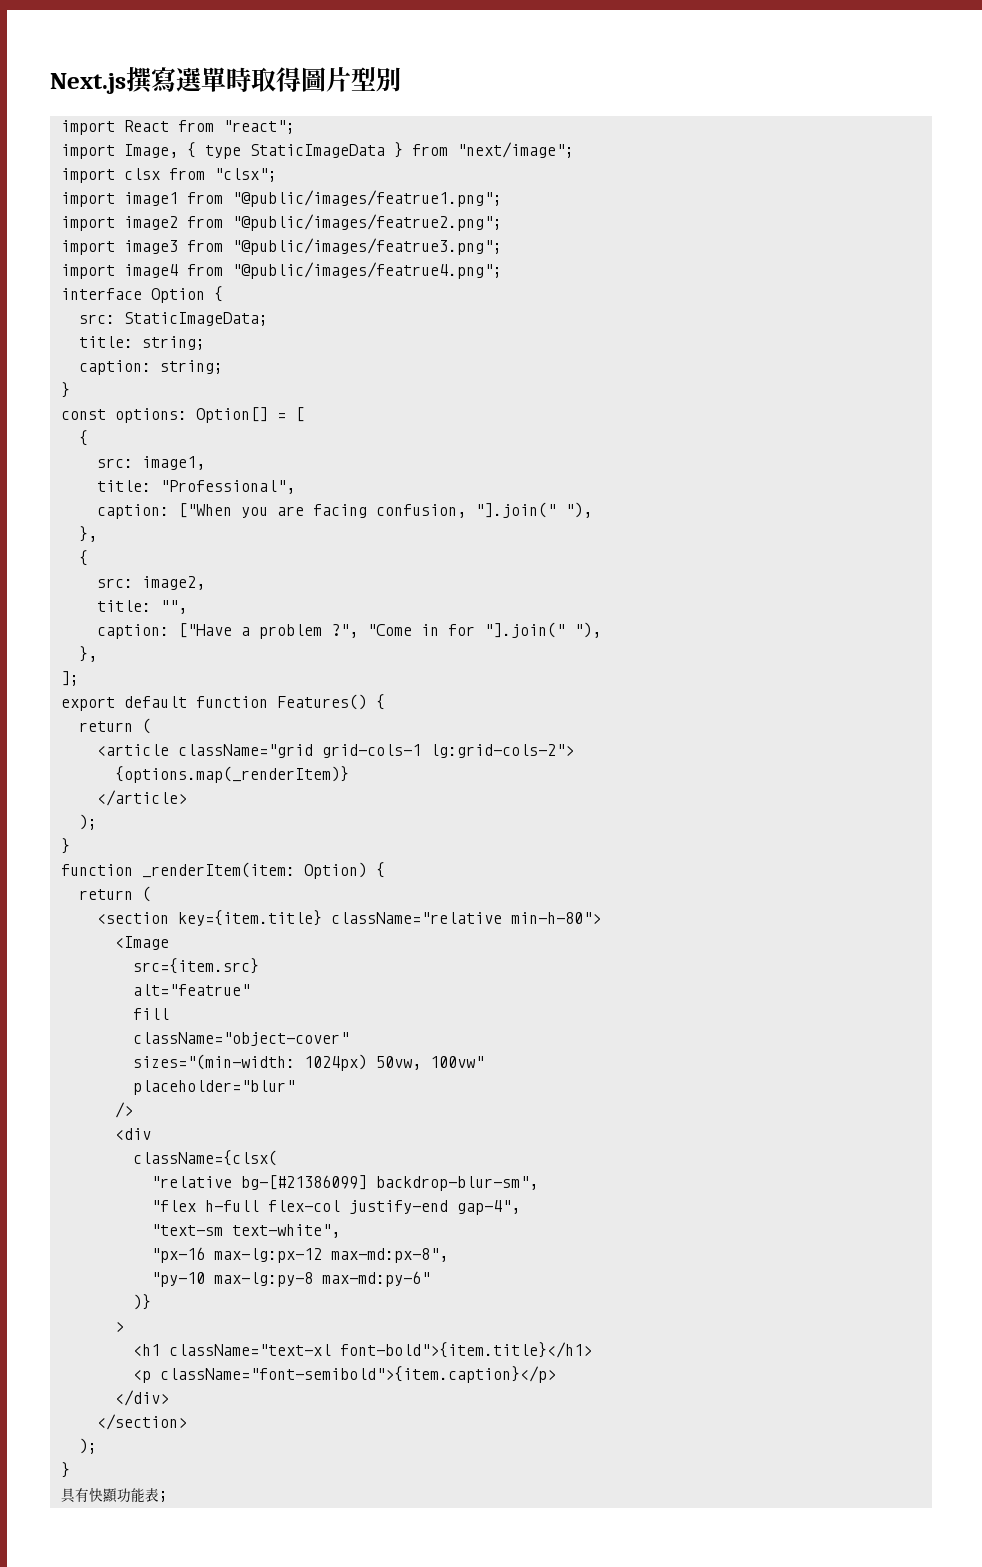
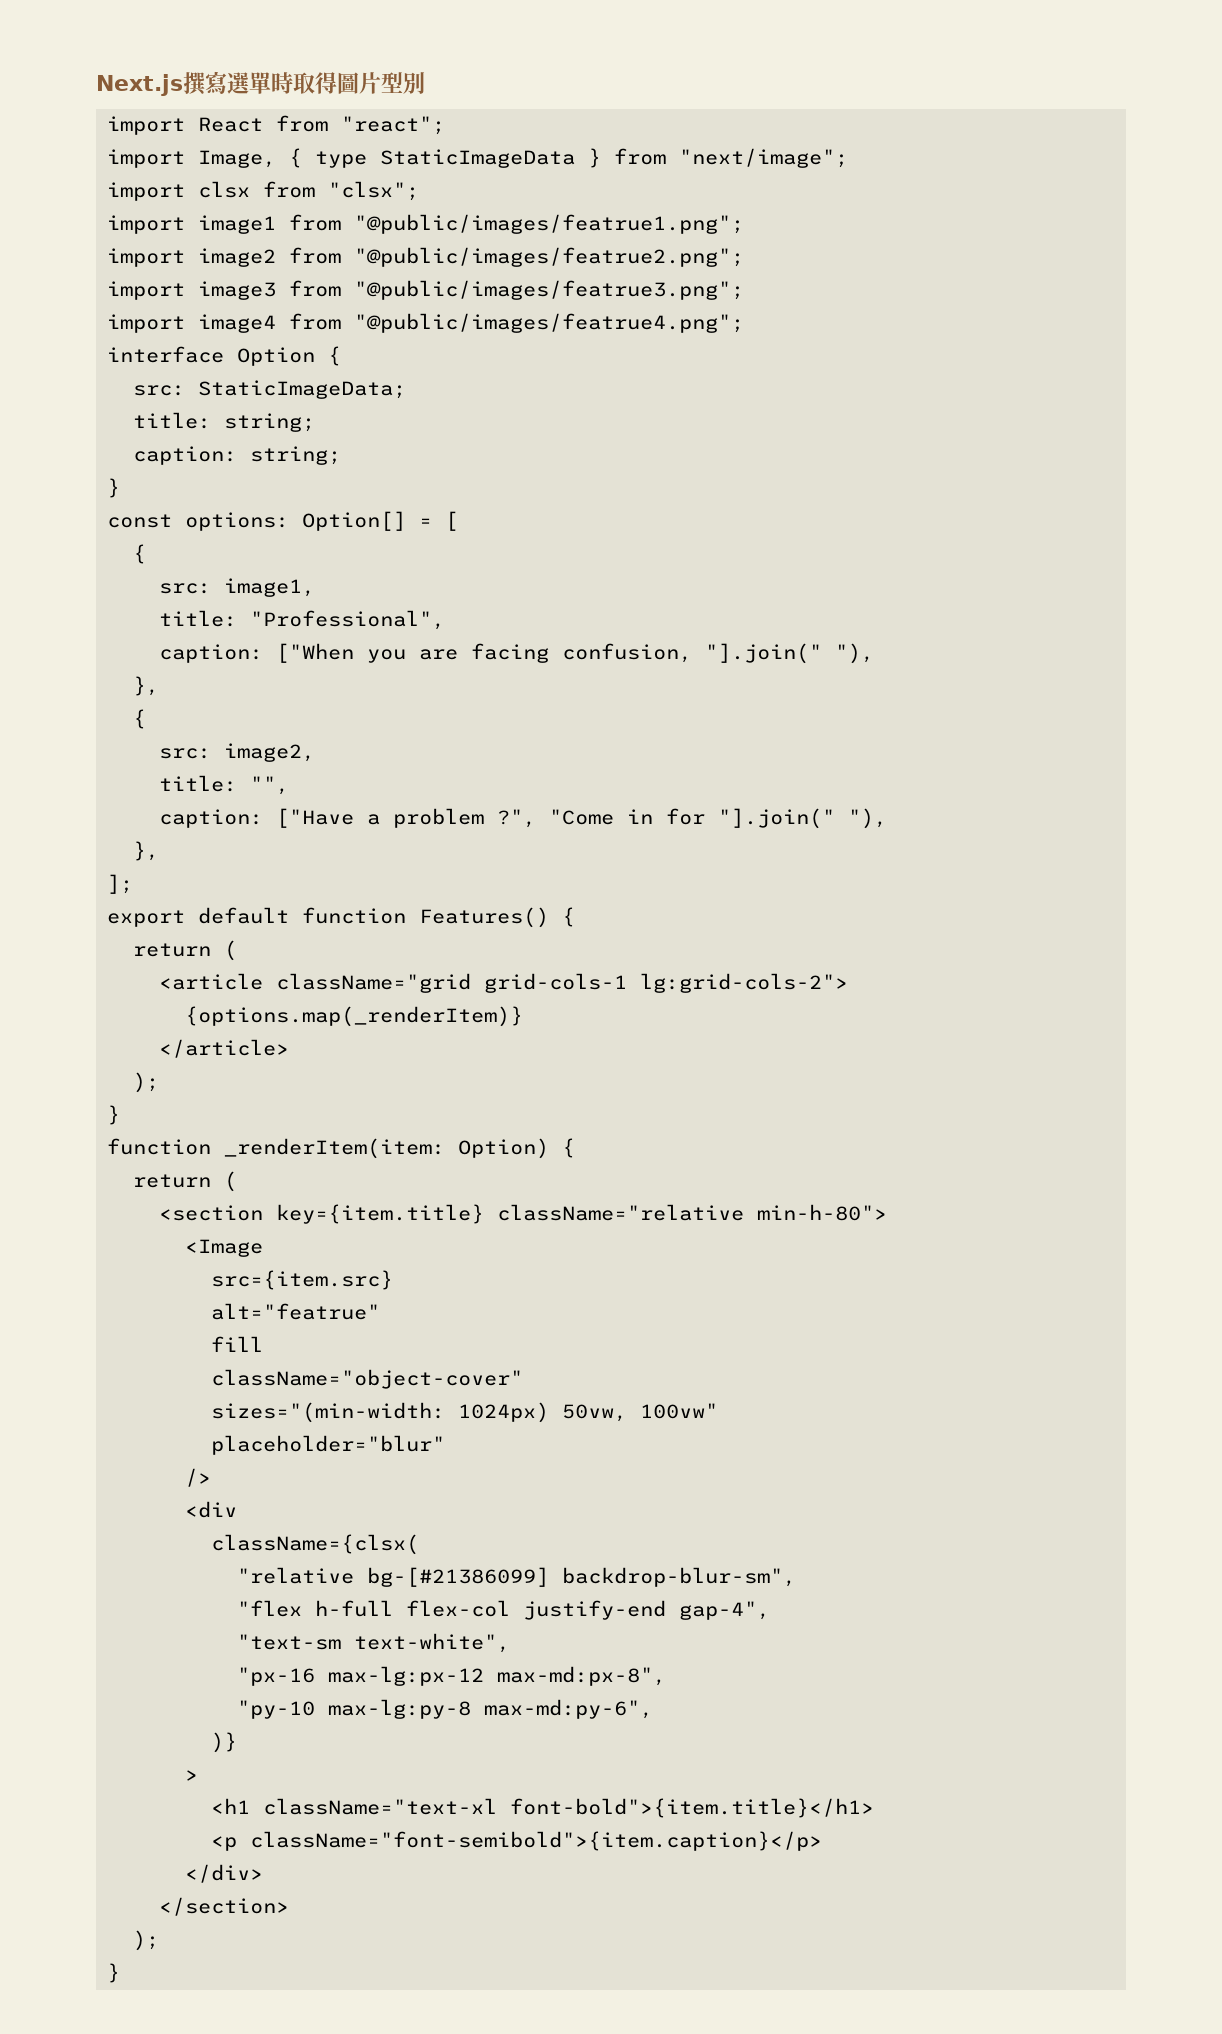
- "py-10 max-lg:py-8 max-md:py-6"
+ "py-10 max-lg:py-8 max-md:py-6",
- 具有快顯功能表;

